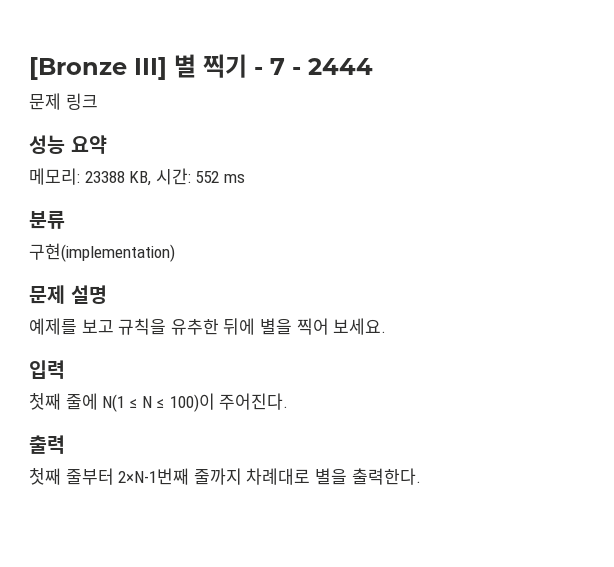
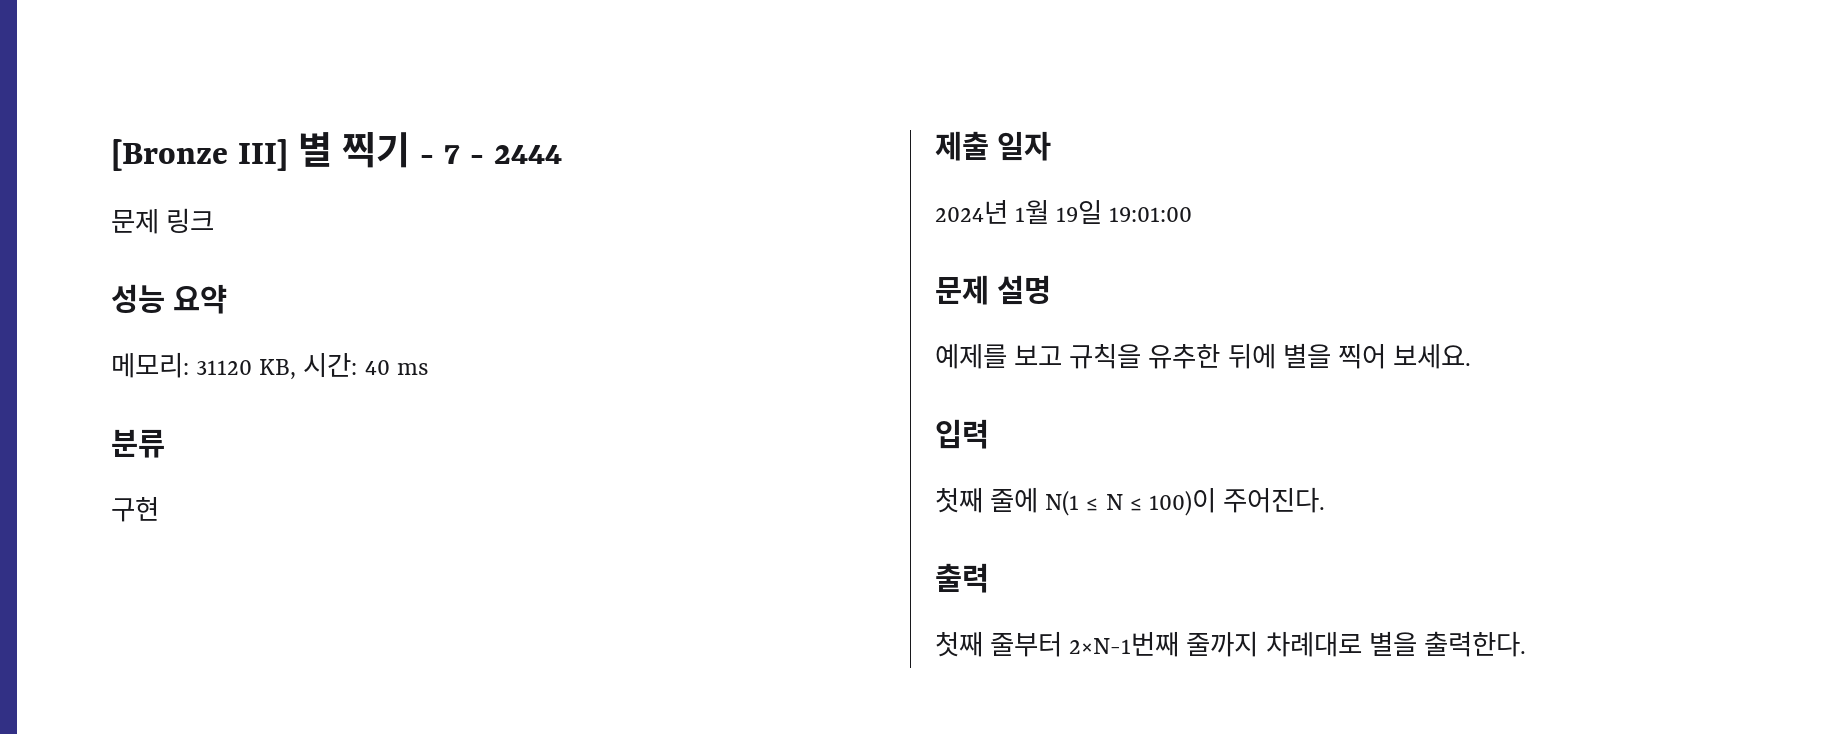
- 메모리: 23388 KB, 시간: 552 ms
+ 메모리: 31120 KB, 시간: 40 ms
- 구현(implementation)
+ 구현
+ 제출 일자
+ 2024년 1월 19일 19:01:00

